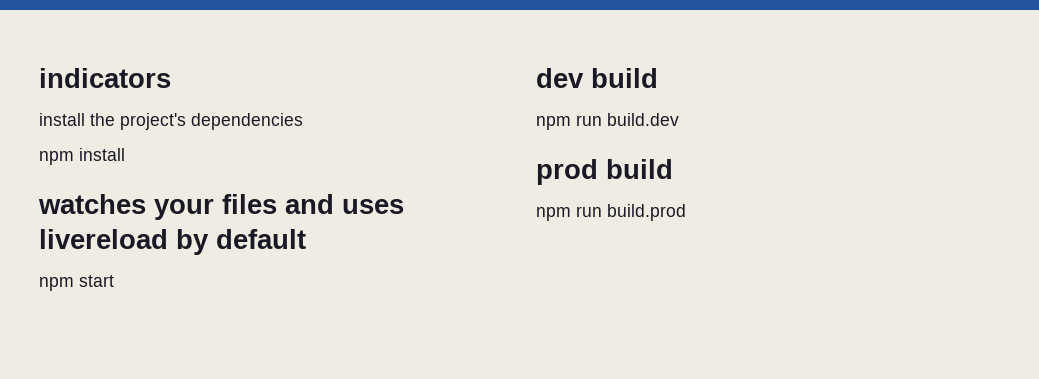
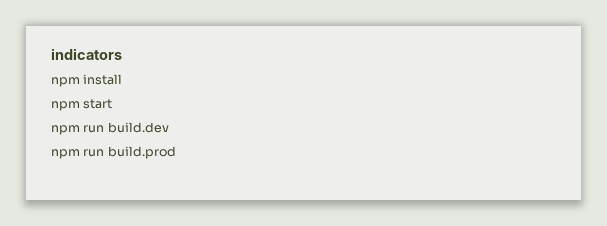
- install the project's dependencies
  npm install
- watches your files and uses livereload by default
- dev build
- prod build

